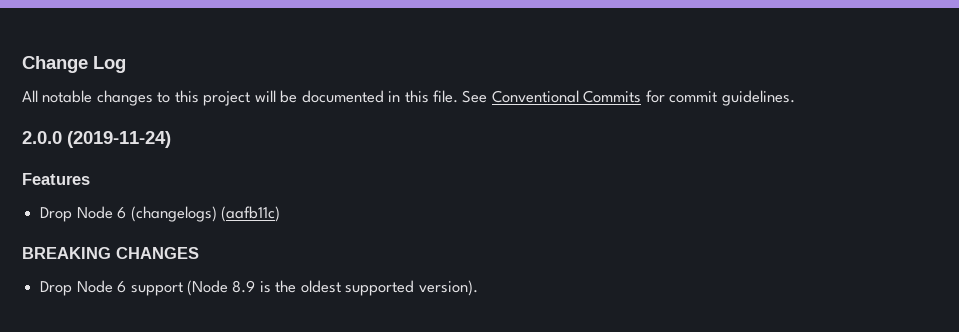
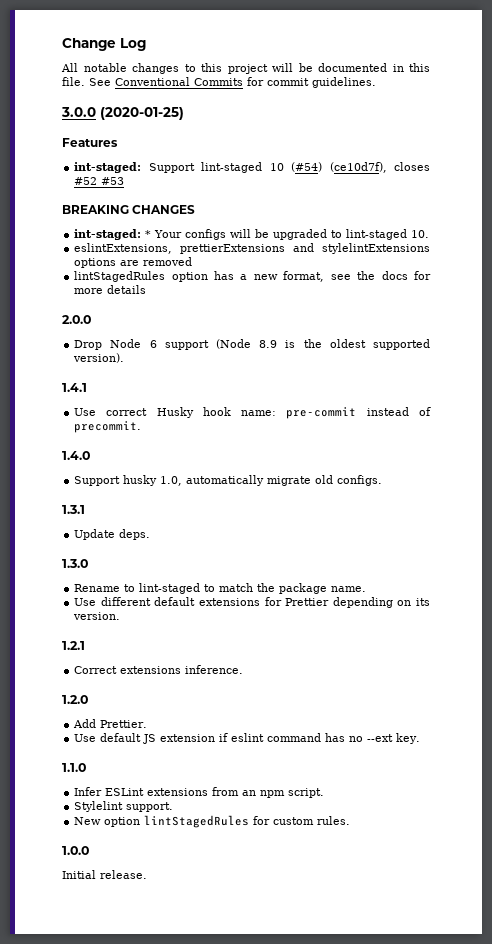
- 2.0.0 (2019-11-24)
+ 3.0.0 (2020-01-25)
- Drop Node 6 (changelogs) (aafb11c)
+ int-staged: Support lint-staged 10 (#54) (ce10d7f), closes #52 #53
  BREAKING CHANGES
+ int-staged: * Your configs will be upgraded to lint-staged 10.
+ eslintExtensions, prettierExtensions and stylelintExtensions options are removed
+ lintStagedRules option has a new format, see the docs for more details
+ 2.0.0
+ 1.4.1
+ Use correct Husky hook name: pre-commit instead of precommit.
+ 1.4.0
+ Support husky 1.0, automatically migrate old configs.
+ 1.3.1
+ Update deps.
+ 1.3.0
+ Rename to lint-staged to match the package name.
+ Use different default extensions for Prettier depending on its version.
+ 1.2.1
+ Correct extensions inference.
+ 1.2.0
+ Add Prettier.
+ Use default JS extension if eslint command has no --ext key.
+ 1.1.0
+ Infer ESLint extensions from an npm script.
+ Stylelint support.
+ New option lintStagedRules for custom rules.
+ 1.0.0
+ Initial release.

